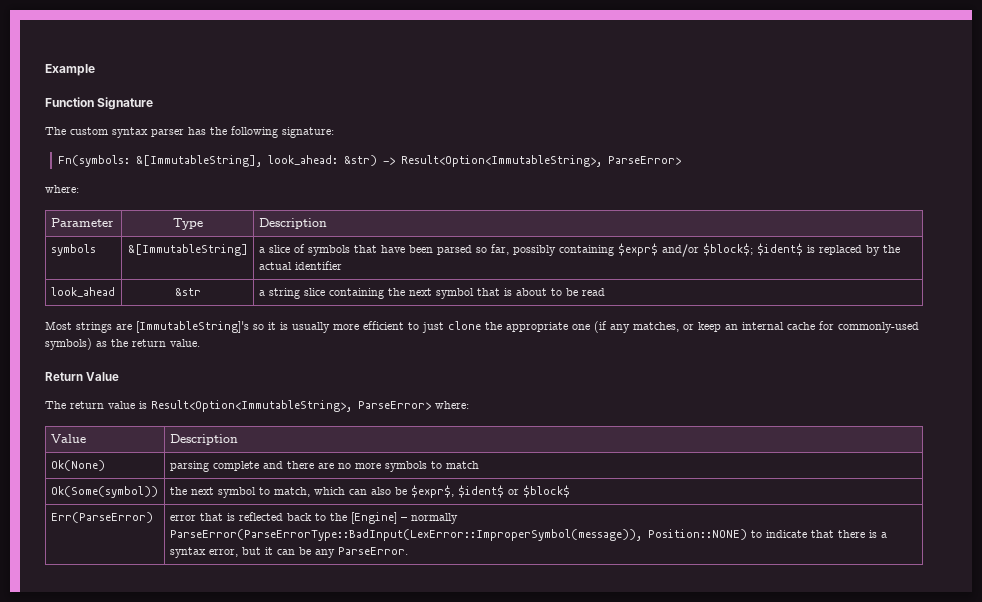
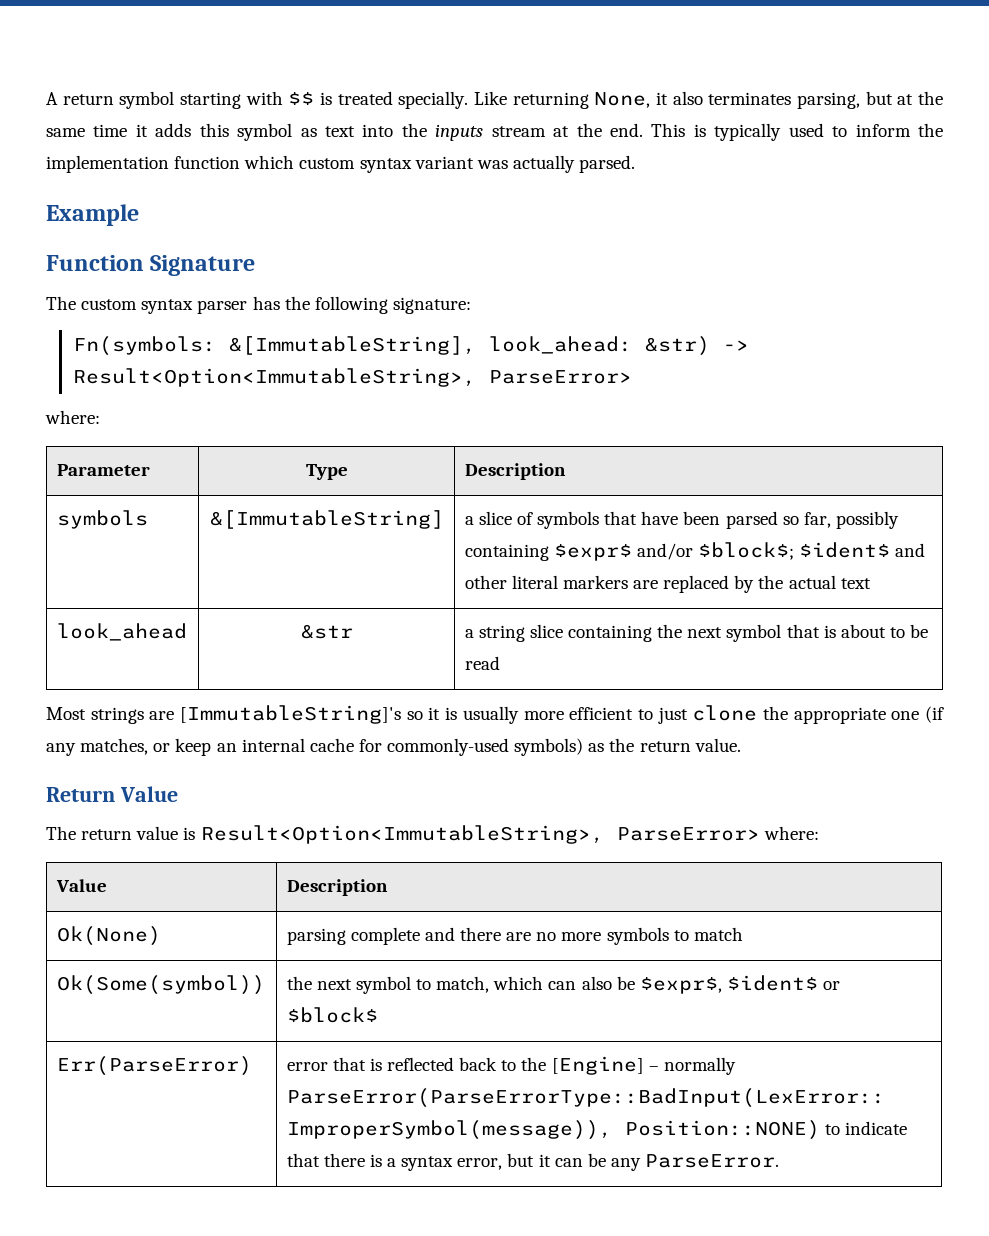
+ A return symbol starting with $$ is treated specially. Like returning None, it also terminates parsing, but at the same time it adds this symbol as text into the inputs stream at the end. This is typically used to inform the implementation function which custom syntax variant was actually parsed.
- symbols | &[ImmutableString] | a slice of symbols that have been parsed so far, possibly containing $expr$ and/or $block$; $ident$ is replaced by the actual identifier
+ symbols | &[ImmutableString] | a slice of symbols that have been parsed so far, possibly containing $expr$ and/or $block$; $ident$ and other literal markers are replaced by the actual text

